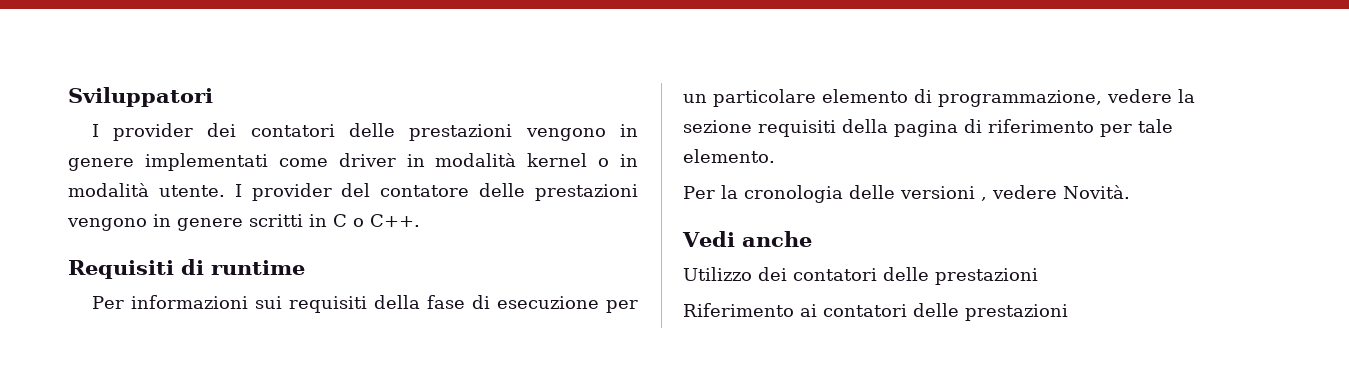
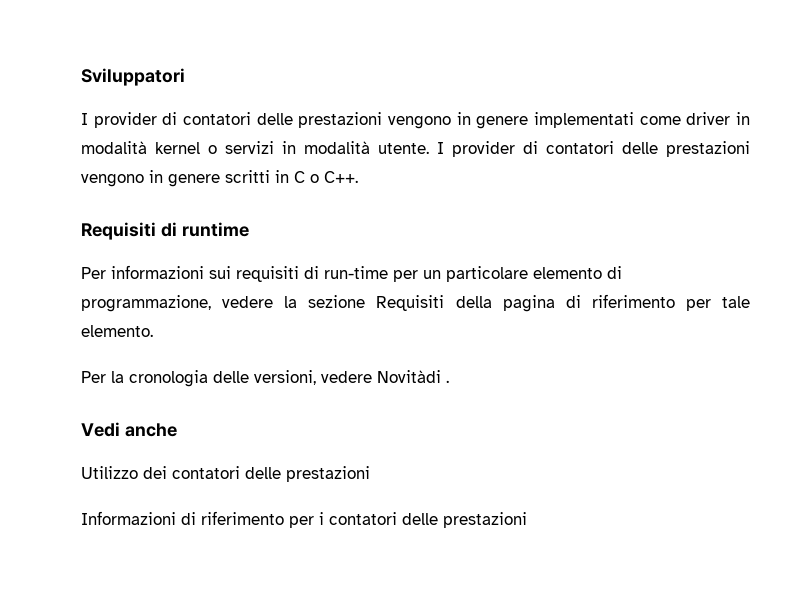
- I provider dei contatori delle prestazioni vengono in genere implementati come driver in modalità kernel o in modalità utente.
+ I provider di contatori delle prestazioni vengono in genere implementati come driver in modalità kernel o servizi in modalità utente.
- I provider del contatore delle prestazioni vengono in genere scritti in C o C++.
+ I provider di contatori delle prestazioni vengono in genere scritti in C o C++.
- Per informazioni sui requisiti della fase di esecuzione per un particolare elemento di programmazione, vedere la sezione requisiti della pagina di riferimento per tale elemento.
+ Per informazioni sui requisiti di run-time per un particolare elemento di programmazione, vedere la sezione Requisiti della pagina di riferimento per tale elemento.
- Per la cronologia delle versioni , vedere Novità.
+ Per la cronologia delle versioni, vedere Novitàdi .
- Riferimento ai contatori delle prestazioni
+ Informazioni di riferimento per i contatori delle prestazioni

